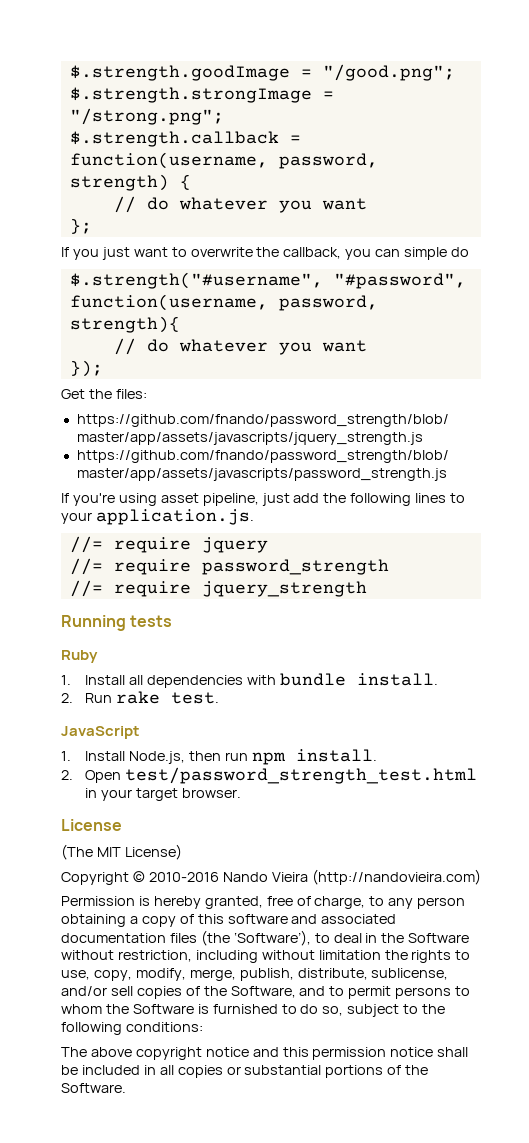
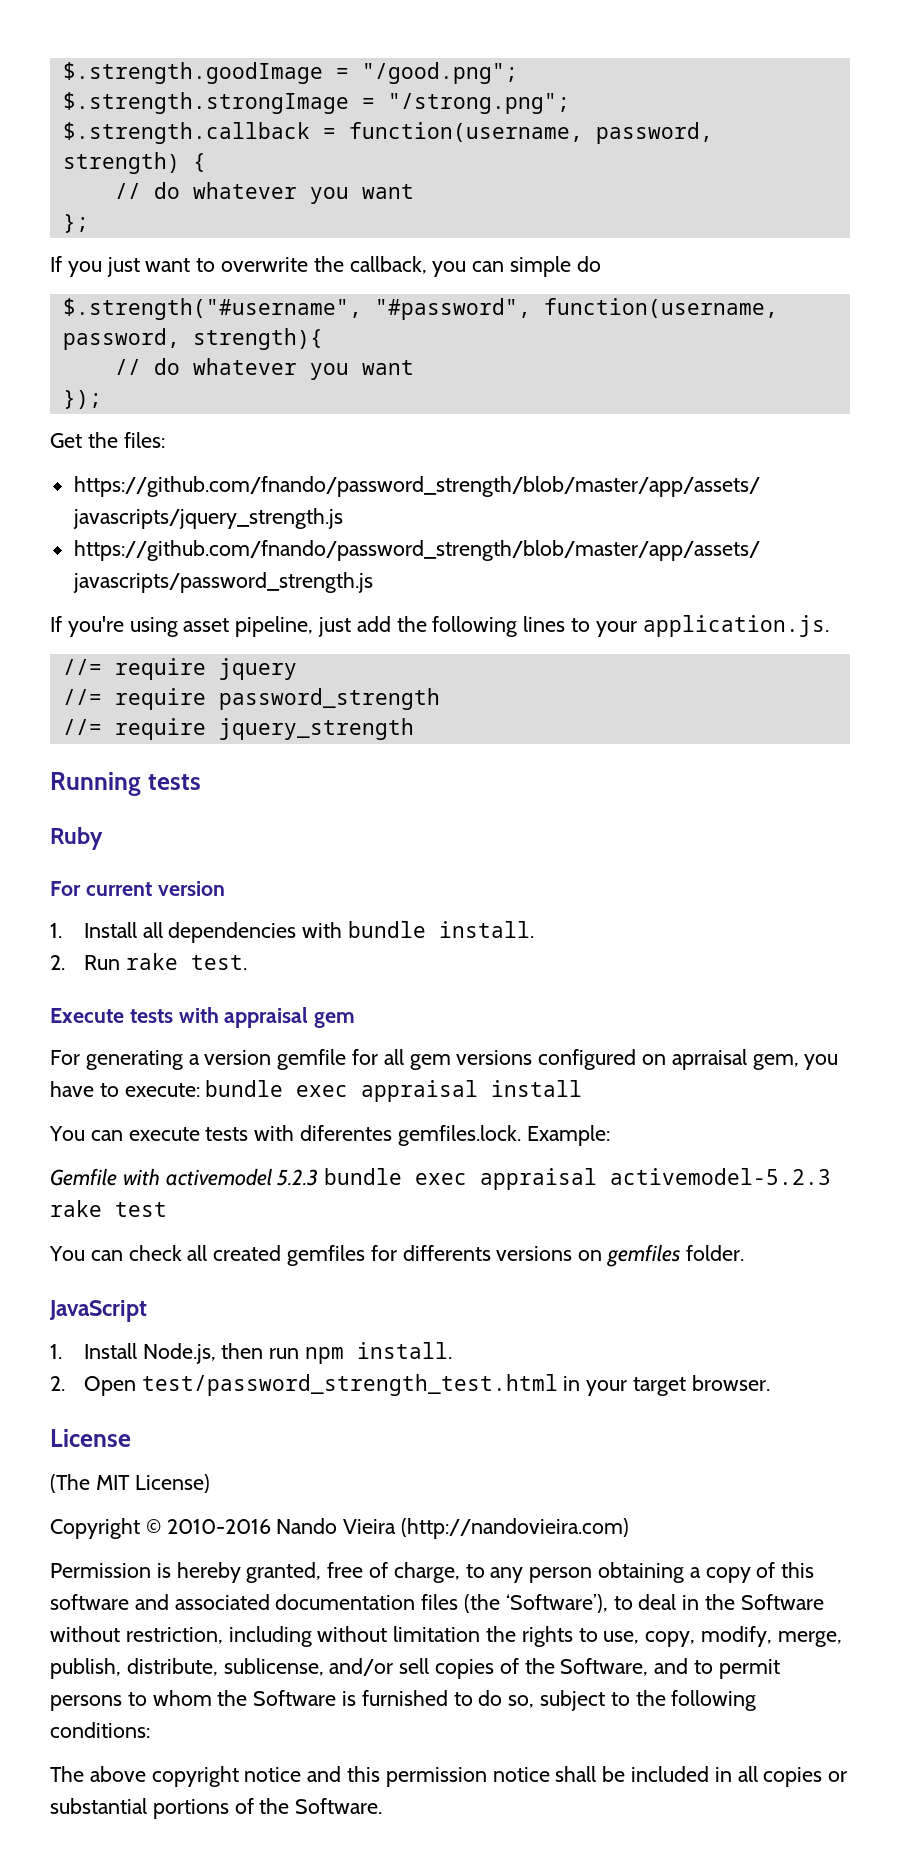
+ For current version
+ Execute tests with appraisal gem
+ For generating a version gemfile for all gem versions configured on aprraisal gem, you have to execute: bundle exec appraisal install
+ You can execute tests with diferentes gemfiles.lock. Example:
+ Gemfile with activemodel 5.2.3 bundle exec appraisal activemodel-5.2.3 rake test
+ You can check all created gemfiles for differents versions on gemfiles folder.

